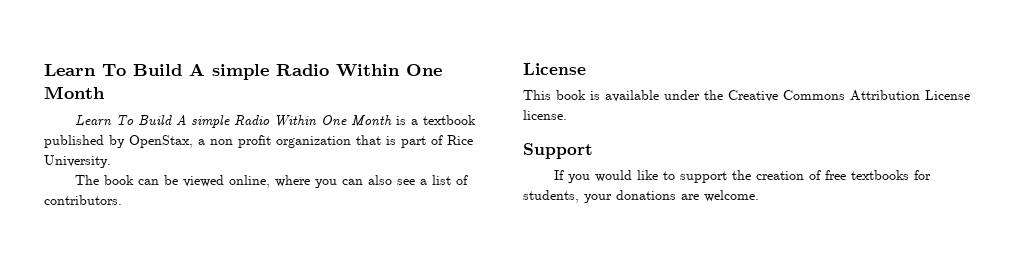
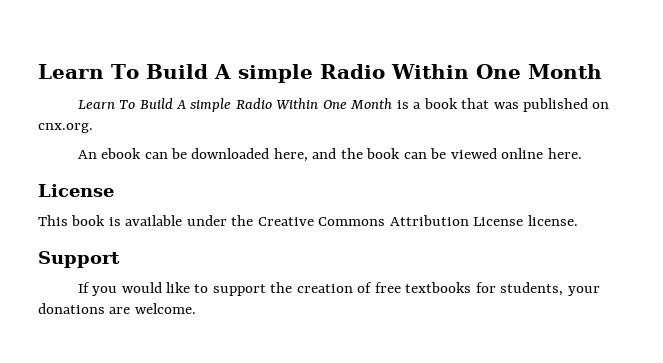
- Learn To Build A simple Radio Within One Month is a textbook published by OpenStax, a non profit organization that is part of Rice University.
- The book can be viewed online, where you can also see a list of contributors.
+ Learn To Build A simple Radio Within One Month is a book that was published on cnx.org.
+ An ebook can be downloaded here, and the book can be viewed online here.

